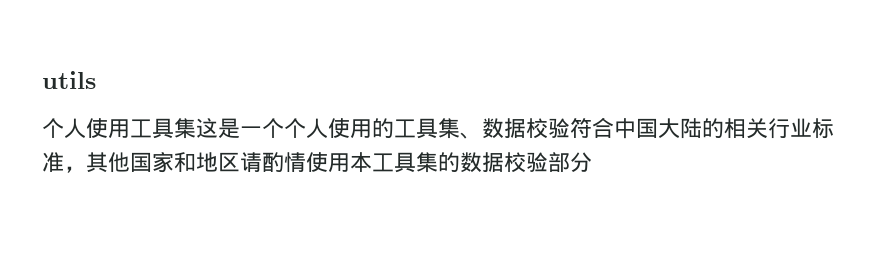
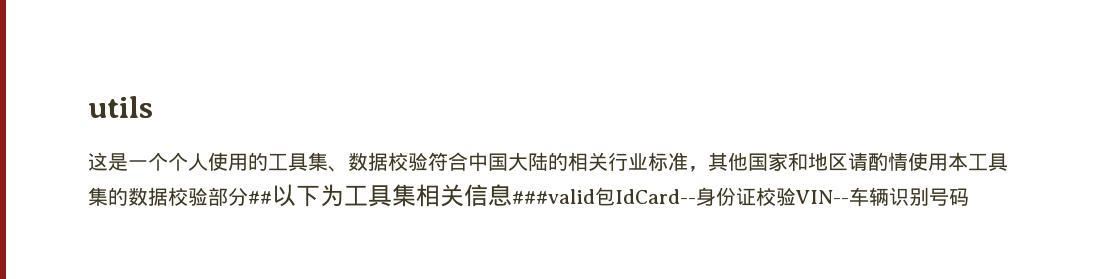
- 个人使用工具集这是一个个人使用的工具集、数据校验符合中国大陆的相关行业标准，其他国家和地区请酌情使用本工具集的数据校验部分
+ 这是一个个人使用的工具集、数据校验符合中国大陆的相关行业标准，其他国家和地区请酌情使用本工具集的数据校验部分##以下为工具集相关信息###valid包IdCard--身份证校验VIN--车辆识别号码

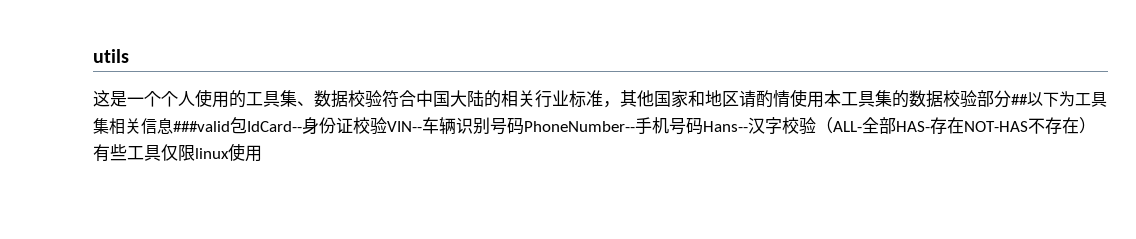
- 这是一个个人使用的工具集、数据校验符合中国大陆的相关行业标准，其他国家和地区请酌情使用本工具集的数据校验部分##以下为工具集相关信息###valid包IdCard--身份证校验VIN--车辆识别号码
+ 这是一个个人使用的工具集、数据校验符合中国大陆的相关行业标准，其他国家和地区请酌情使用本工具集的数据校验部分##以下为工具集相关信息###valid包IdCard--身份证校验VIN--车辆识别号码PhoneNumber--手机号码Hans--汉字校验（ALL-全部HAS-存在NOT-HAS不存在）有些工具仅限linux使用

